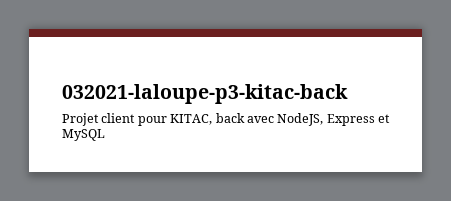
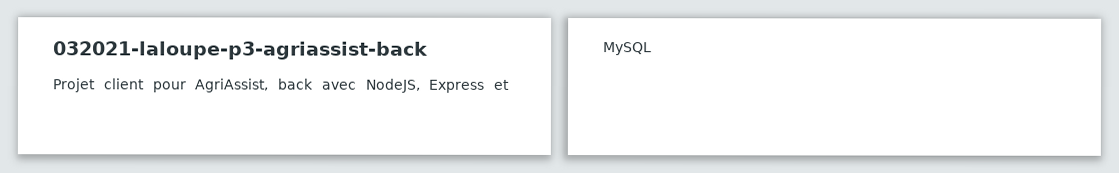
- 032021-laloupe-p3-kitac-back
+ 032021-laloupe-p3-agriassist-back
- Projet client pour KITAC, back avec NodeJS, Express et MySQL
+ Projet client pour AgriAssist, back avec NodeJS, Express et MySQL

